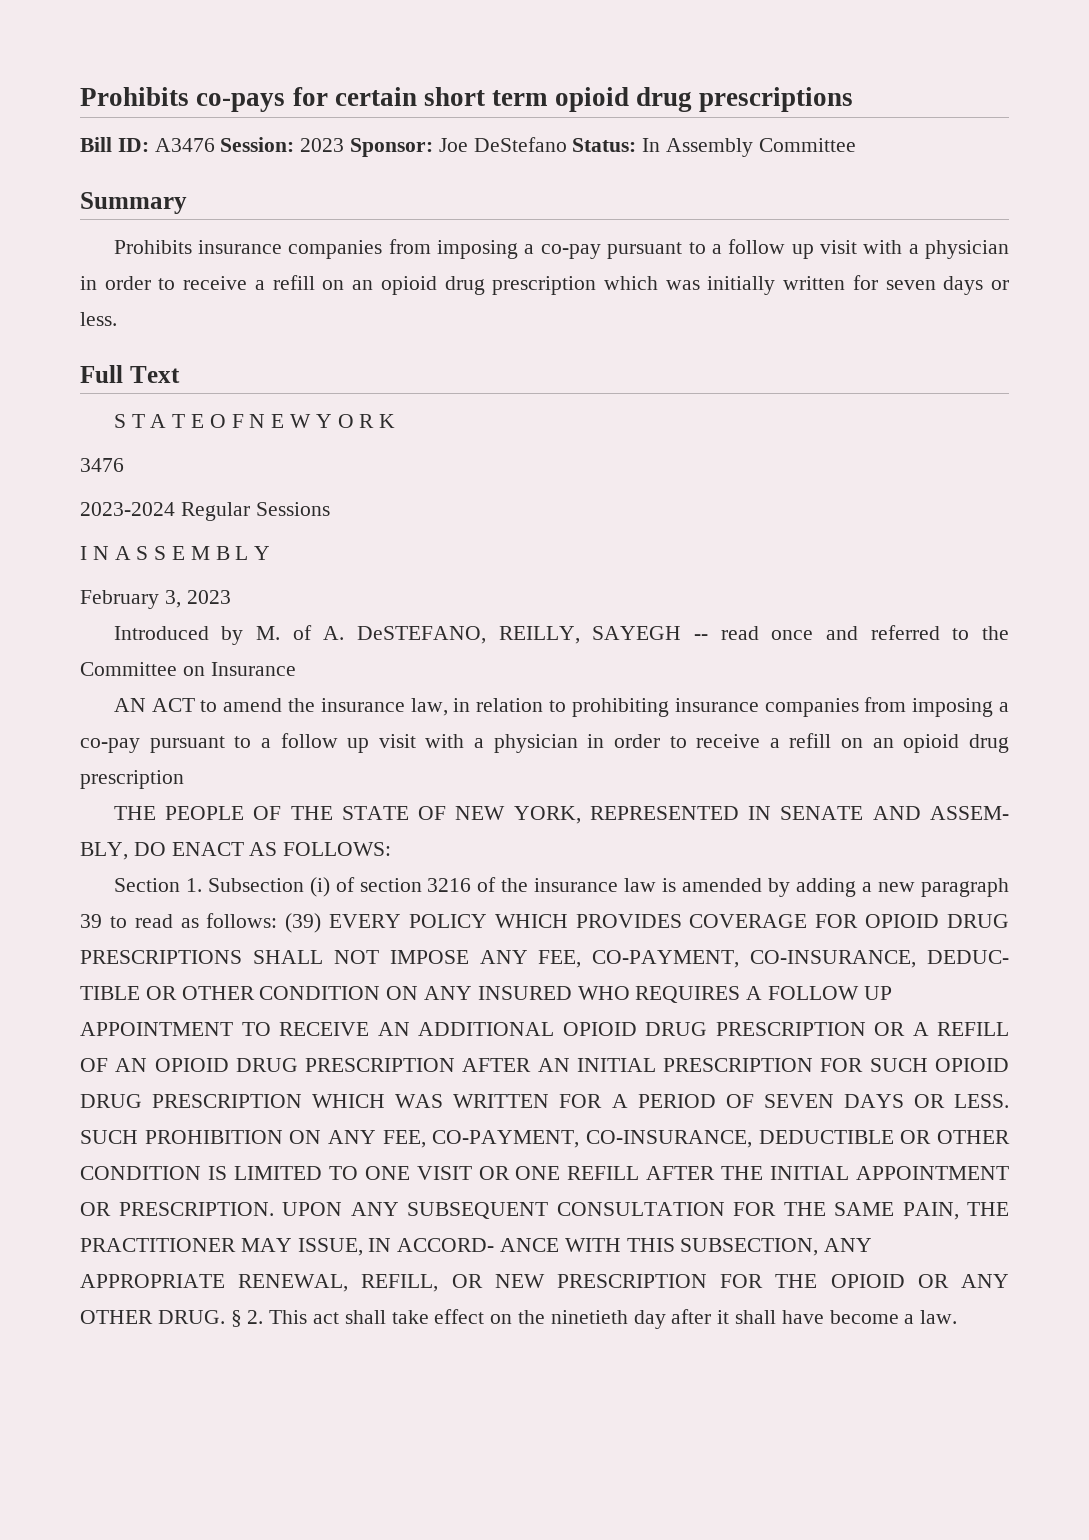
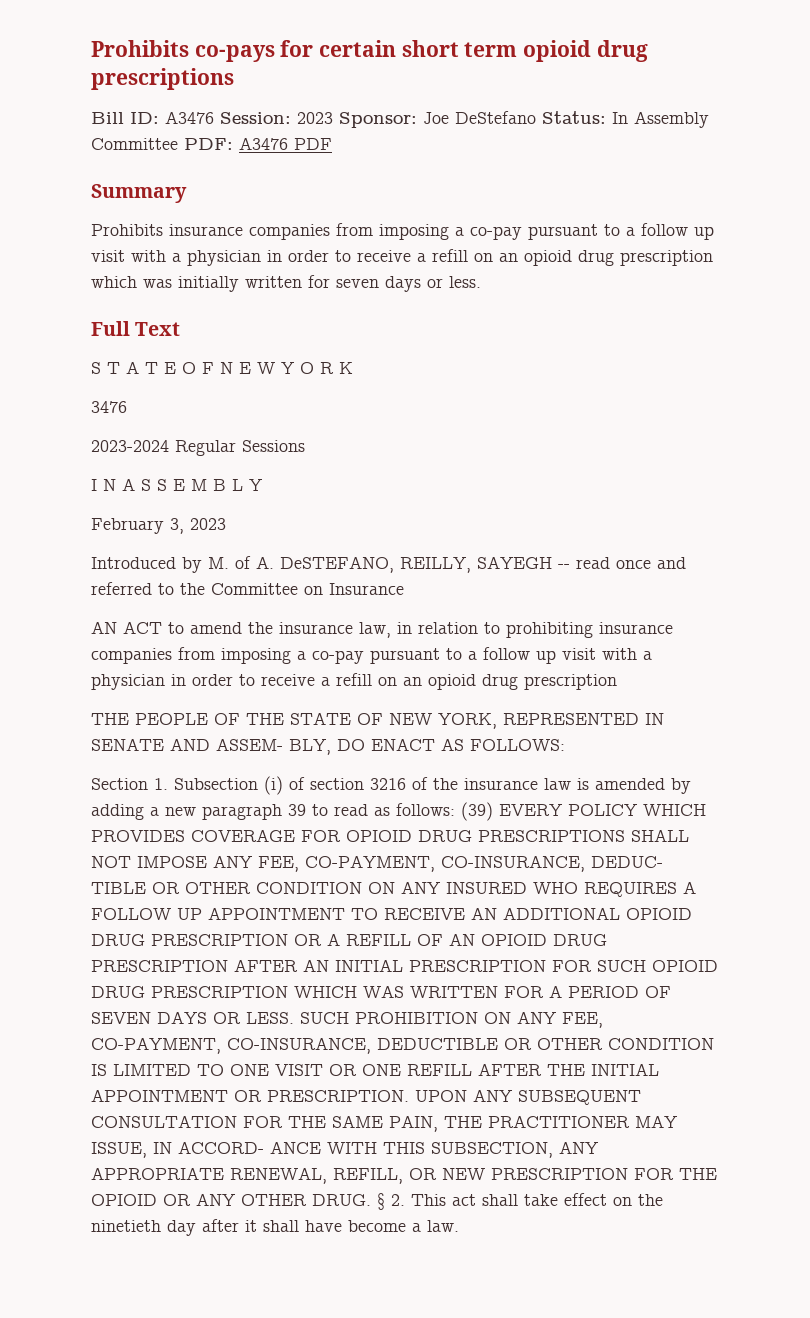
- Bill ID: A3476 Session: 2023 Sponsor: Joe DeStefano Status: In Assembly Committee
+ Bill ID: A3476 Session: 2023 Sponsor: Joe DeStefano Status: In Assembly Committee PDF: A3476 PDF

